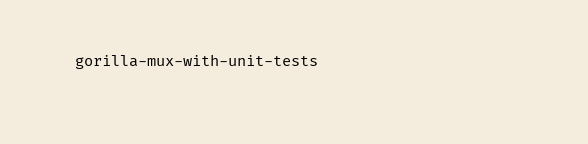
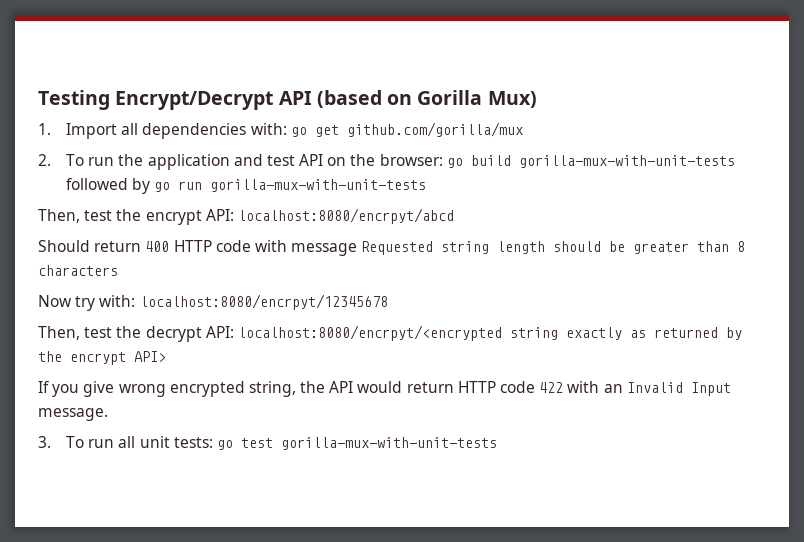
- gorilla-mux-with-unit-tests
+ Testing Encrypt/Decrypt API (based on Gorilla Mux)
+ 1. Import all dependencies with: go get github.com/gorilla/mux
+ 2. To run the application and test API on the browser: go build gorilla-mux-with-unit-tests followed by go run gorilla-mux-with-unit-tests
+ Then, test the encrypt API: localhost:8080/encrpyt/abcd
+ Should return 400 HTTP code with message Requested string length should be greater than 8 characters
+ Now try with: localhost:8080/encrpyt/12345678
+ Then, test the decrypt API: localhost:8080/encrpyt/<encrypted string exactly as returned by the encrypt API>
+ If you give wrong encrypted string, the API would return HTTP code 422 with an Invalid Input message.
+ 3. To run all unit tests: go test gorilla-mux-with-unit-tests

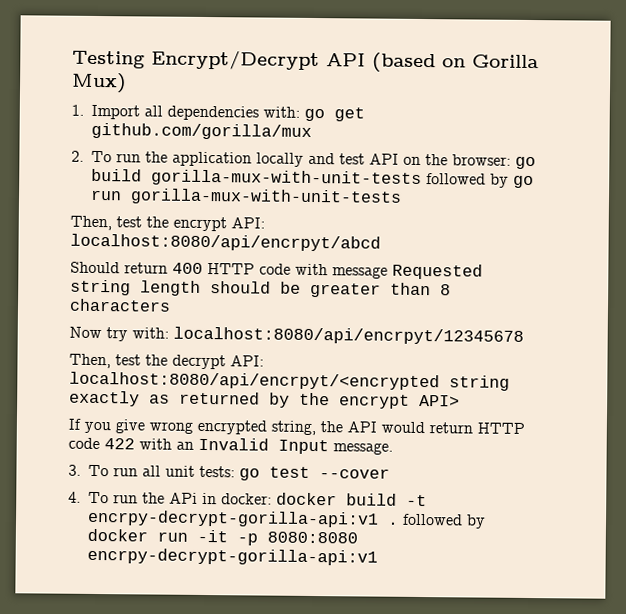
- 2. To run the application and test API on the browser: go build gorilla-mux-with-unit-tests followed by go run gorilla-mux-with-unit-tests
+ 2. To run the application locally and test API on the browser: go build gorilla-mux-with-unit-tests followed by go run gorilla-mux-with-unit-tests
- Then, test the encrypt API: localhost:8080/encrpyt/abcd
+ Then, test the encrypt API: localhost:8080/api/encrpyt/abcd
- Now try with: localhost:8080/encrpyt/12345678
+ Now try with: localhost:8080/api/encrpyt/12345678
- Then, test the decrypt API: localhost:8080/encrpyt/<encrypted string exactly as returned by the encrypt API>
+ Then, test the decrypt API: localhost:8080/api/encrpyt/<encrypted string exactly as returned by the encrypt API>
- 3. To run all unit tests: go test gorilla-mux-with-unit-tests
+ 3. To run all unit tests: go test --cover
+ 4. To run the APi in docker: docker build -t encrpy-decrypt-gorilla-api:v1 . followed by docker run -it -p 8080:8080 encrpy-decrypt-gorilla-api:v1

